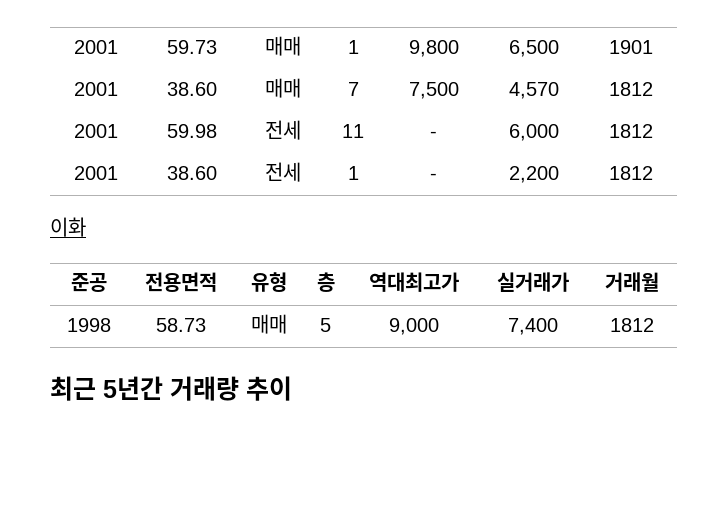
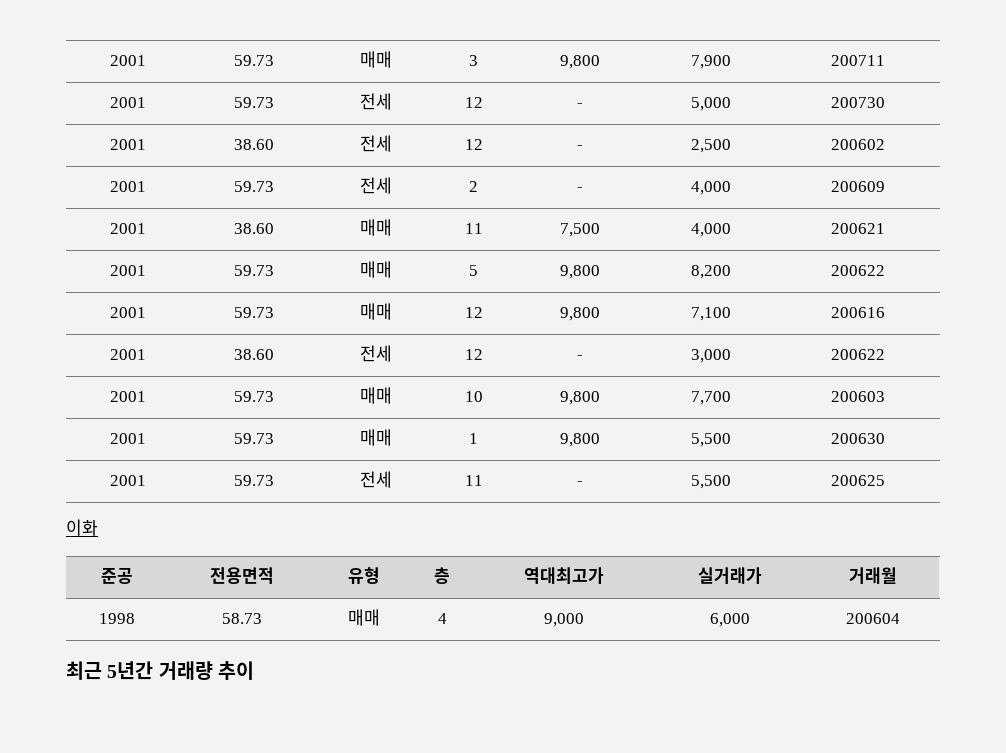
- 2001 | 59.73 | 매매 | 1 | 9,800 | 6,500 | 1901
- 2001 | 38.60 | 매매 | 7 | 7,500 | 4,570 | 1812
- 2001 | 59.98 | 전세 | 11 | - | 6,000 | 1812
- 2001 | 38.60 | 전세 | 1 | - | 2,200 | 1812
+ 2001 | 59.73 | 매매 | 3 | 9,800 | 7,900 | 200711
+ 2001 | 59.73 | 전세 | 12 | - | 5,000 | 200730
+ 2001 | 38.60 | 전세 | 12 | - | 2,500 | 200602
+ 2001 | 59.73 | 전세 | 2 | - | 4,000 | 200609
+ 2001 | 38.60 | 매매 | 11 | 7,500 | 4,000 | 200621
+ 2001 | 59.73 | 매매 | 5 | 9,800 | 8,200 | 200622
+ 2001 | 59.73 | 매매 | 12 | 9,800 | 7,100 | 200616
+ 2001 | 38.60 | 전세 | 12 | - | 3,000 | 200622
+ 2001 | 59.73 | 매매 | 10 | 9,800 | 7,700 | 200603
+ 2001 | 59.73 | 매매 | 1 | 9,800 | 5,500 | 200630
+ 2001 | 59.73 | 전세 | 11 | - | 5,500 | 200625
- 1998 | 58.73 | 매매 | 5 | 9,000 | 7,400 | 1812
+ 1998 | 58.73 | 매매 | 4 | 9,000 | 6,000 | 200604

